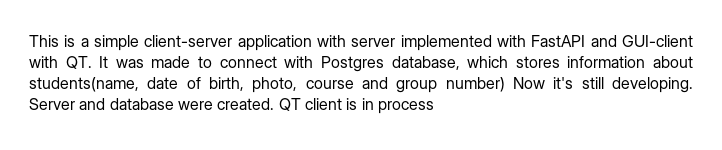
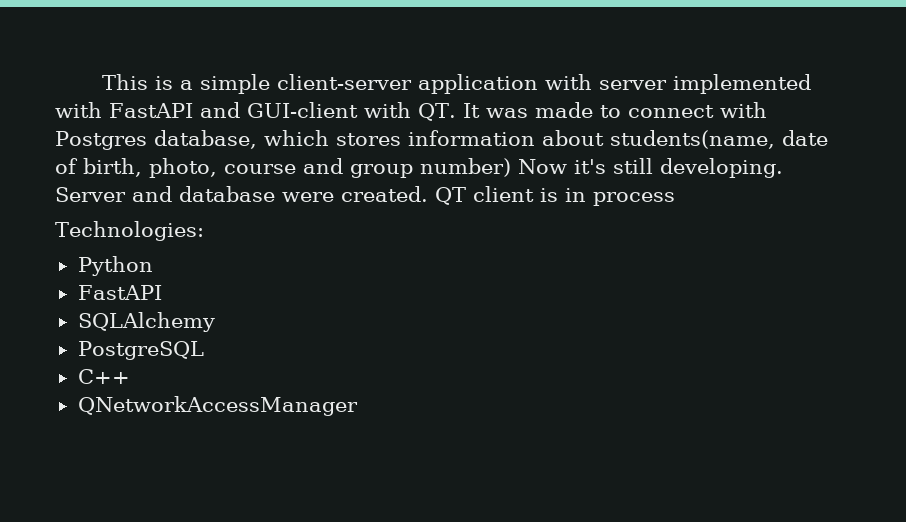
+ Technologies:
+ Python
+ FastAPI
+ SQLAlchemy
+ PostgreSQL
+ C++
+ QNetworkAccessManager

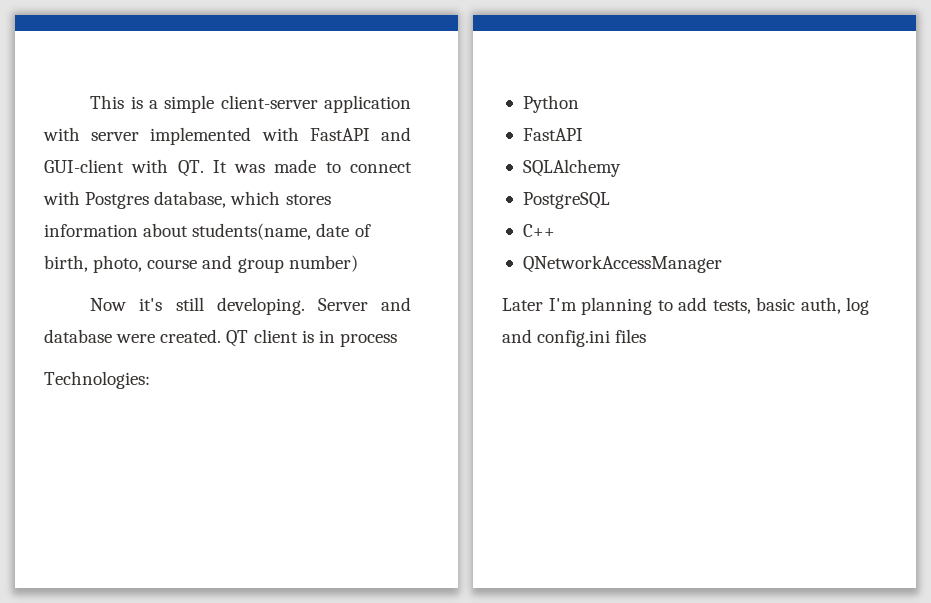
- This is a simple client-server application with server implemented with FastAPI and GUI-client with QT. It was made to connect with Postgres database, which stores information about students(name, date of birth, photo, course and group number) Now it's still developing.
+ This is a simple client-server application with server implemented with FastAPI and GUI-client with QT. It was made to connect with Postgres database, which stores information about students(name, date of birth, photo, course and group number)
+ Now it's still developing.
+ Later I'm planning to add tests, basic auth, log and config.ini files

